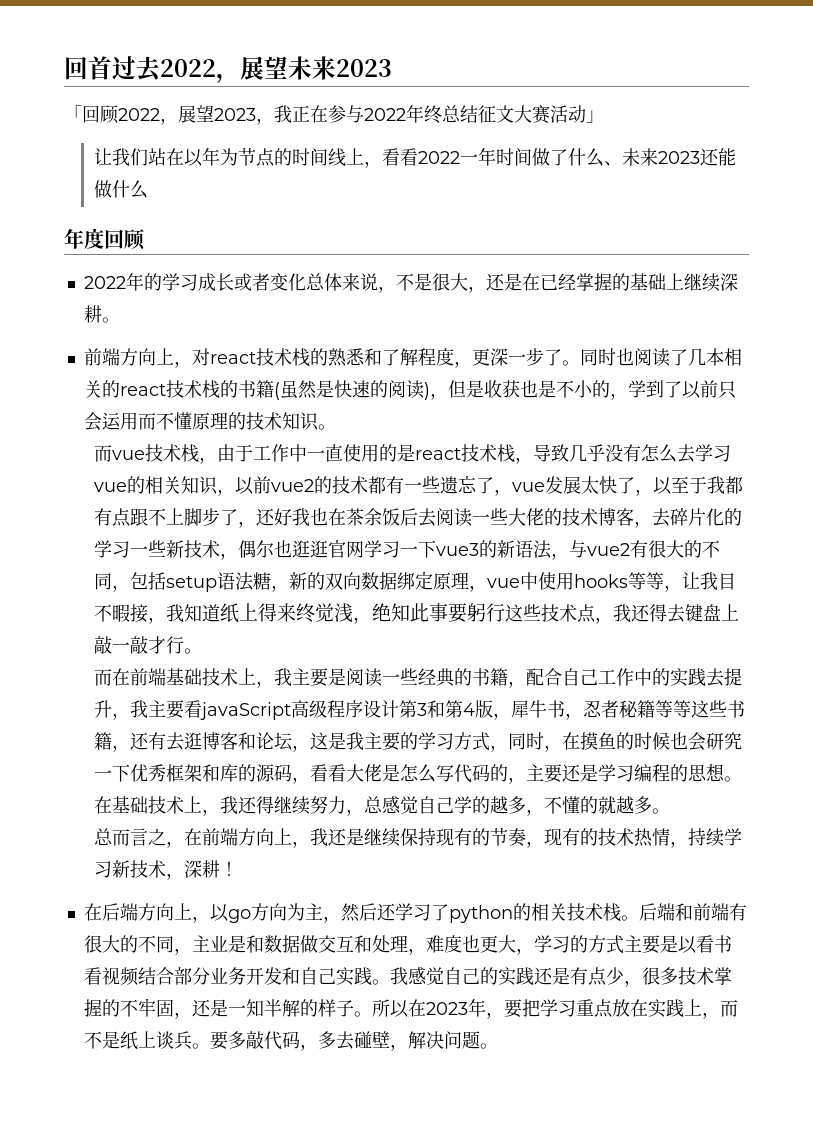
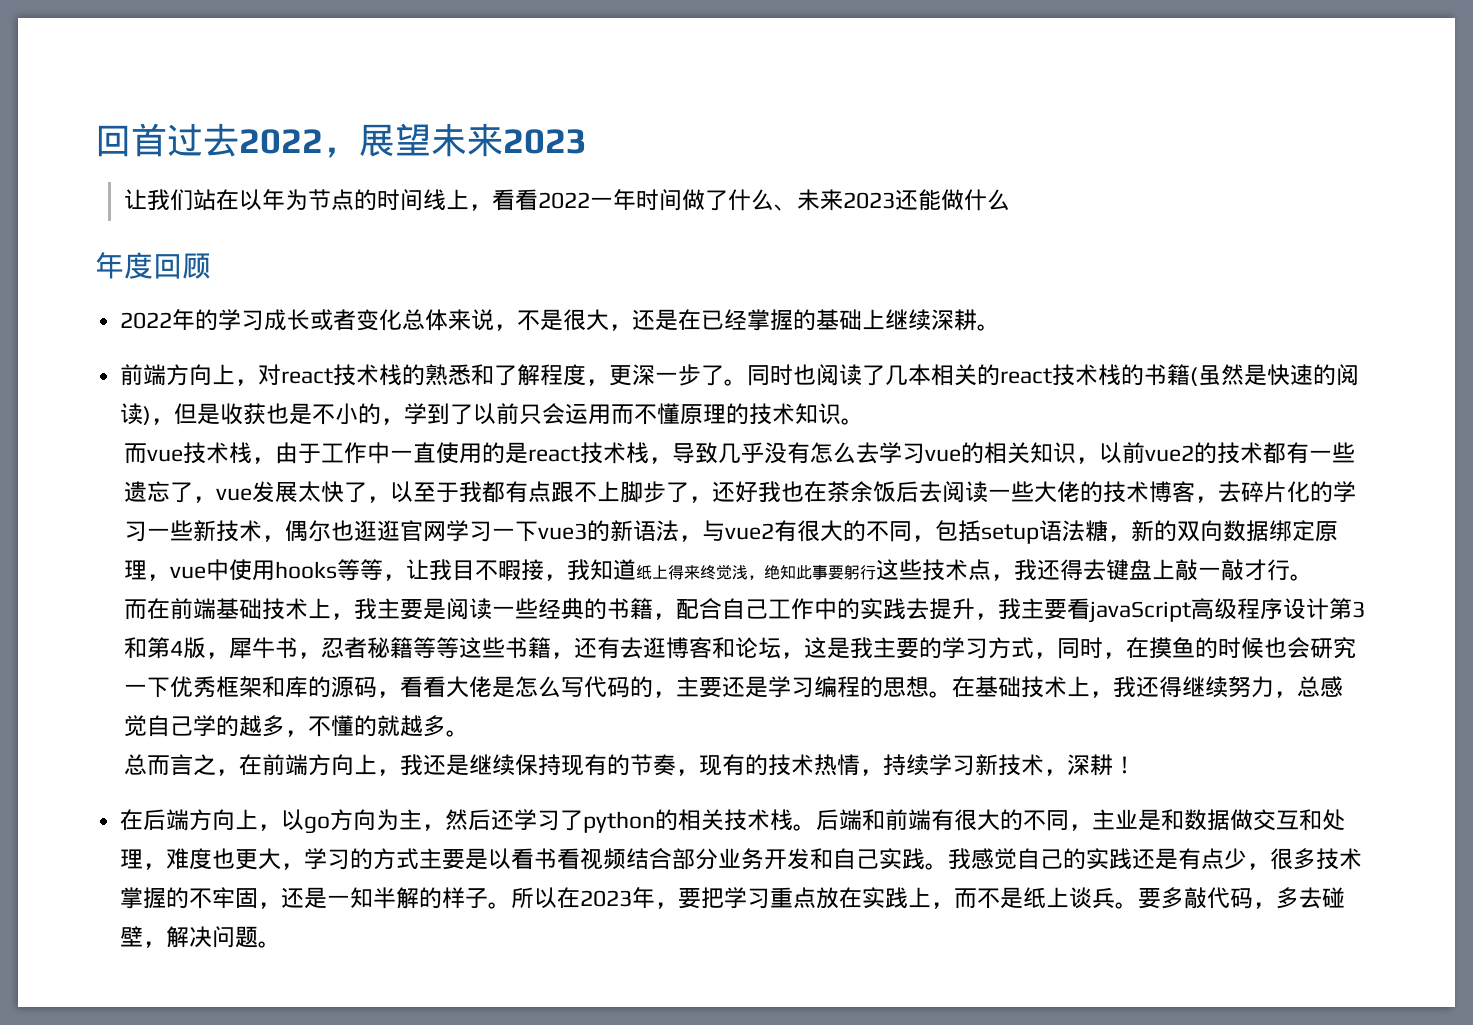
- 「回顾2022，展望2023，我正在参与2022年终总结征文大赛活动」

